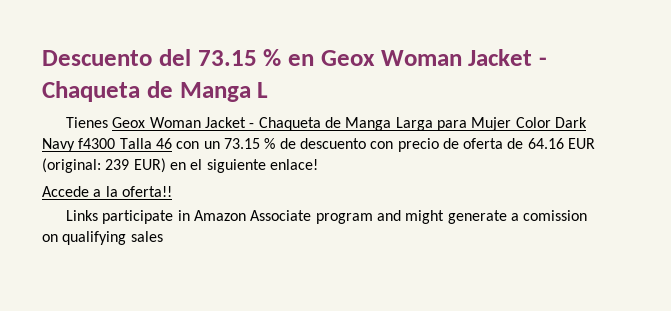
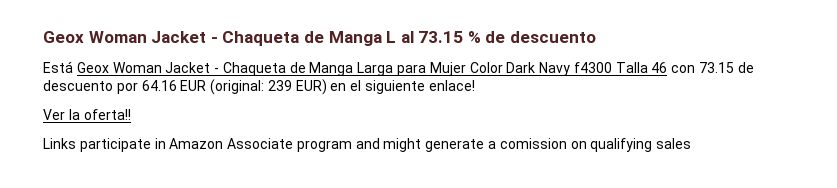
- Descuento del 73.15 % en Geox Woman Jacket - Chaqueta de Manga L
- Tienes Geox Woman Jacket - Chaqueta de Manga Larga para Mujer Color Dark Navy f4300 Talla 46 con un 73.15 % de descuento con precio de oferta de 64.16 EUR (original: 239 EUR) en el siguiente enlace!
+ Geox Woman Jacket - Chaqueta de Manga L al 73.15 % de descuento
+ Está Geox Woman Jacket - Chaqueta de Manga Larga para Mujer Color Dark Navy f4300 Talla 46 con 73.15 de descuento por 64.16 EUR (original: 239 EUR) en el siguiente enlace!
- Accede a la oferta!!
+ Ver la oferta!!

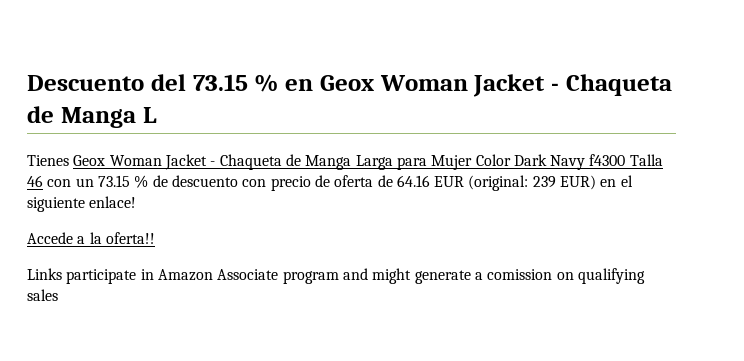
- Geox Woman Jacket - Chaqueta de Manga L al 73.15 % de descuento
- Está Geox Woman Jacket - Chaqueta de Manga Larga para Mujer Color Dark Navy f4300 Talla 46 con 73.15 de descuento por 64.16 EUR (original: 239 EUR) en el siguiente enlace!
+ Descuento del 73.15 % en Geox Woman Jacket - Chaqueta de Manga L
+ Tienes Geox Woman Jacket - Chaqueta de Manga Larga para Mujer Color Dark Navy f4300 Talla 46 con un 73.15 % de descuento con precio de oferta de 64.16 EUR (original: 239 EUR) en el siguiente enlace!
- Ver la oferta!!
+ Accede a la oferta!!

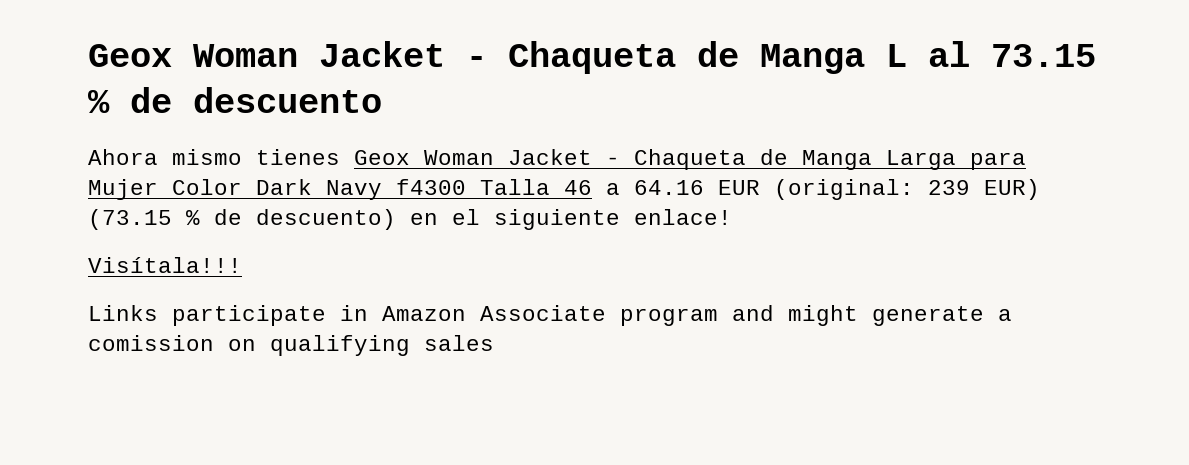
- Descuento del 73.15 % en Geox Woman Jacket - Chaqueta de Manga L
- Tienes Geox Woman Jacket - Chaqueta de Manga Larga para Mujer Color Dark Navy f4300 Talla 46 con un 73.15 % de descuento con precio de oferta de 64.16 EUR (original: 239 EUR) en el siguiente enlace!
+ Geox Woman Jacket - Chaqueta de Manga L al 73.15 % de descuento
+ Ahora mismo tienes Geox Woman Jacket - Chaqueta de Manga Larga para Mujer Color Dark Navy f4300 Talla 46 a 64.16 EUR (original: 239 EUR) (73.15 % de descuento) en el siguiente enlace!
- Accede a la oferta!!
+ Visítala!!!

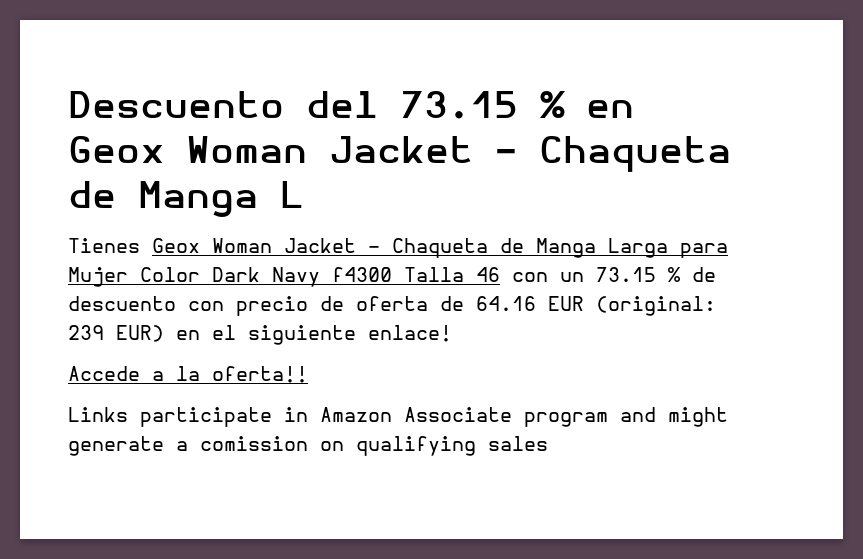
- Geox Woman Jacket - Chaqueta de Manga L al 73.15 % de descuento
- Ahora mismo tienes Geox Woman Jacket - Chaqueta de Manga Larga para Mujer Color Dark Navy f4300 Talla 46 a 64.16 EUR (original: 239 EUR) (73.15 % de descuento) en el siguiente enlace!
+ Descuento del 73.15 % en Geox Woman Jacket - Chaqueta de Manga L
+ Tienes Geox Woman Jacket - Chaqueta de Manga Larga para Mujer Color Dark Navy f4300 Talla 46 con un 73.15 % de descuento con precio de oferta de 64.16 EUR (original: 239 EUR) en el siguiente enlace!
- Visítala!!!
+ Accede a la oferta!!

